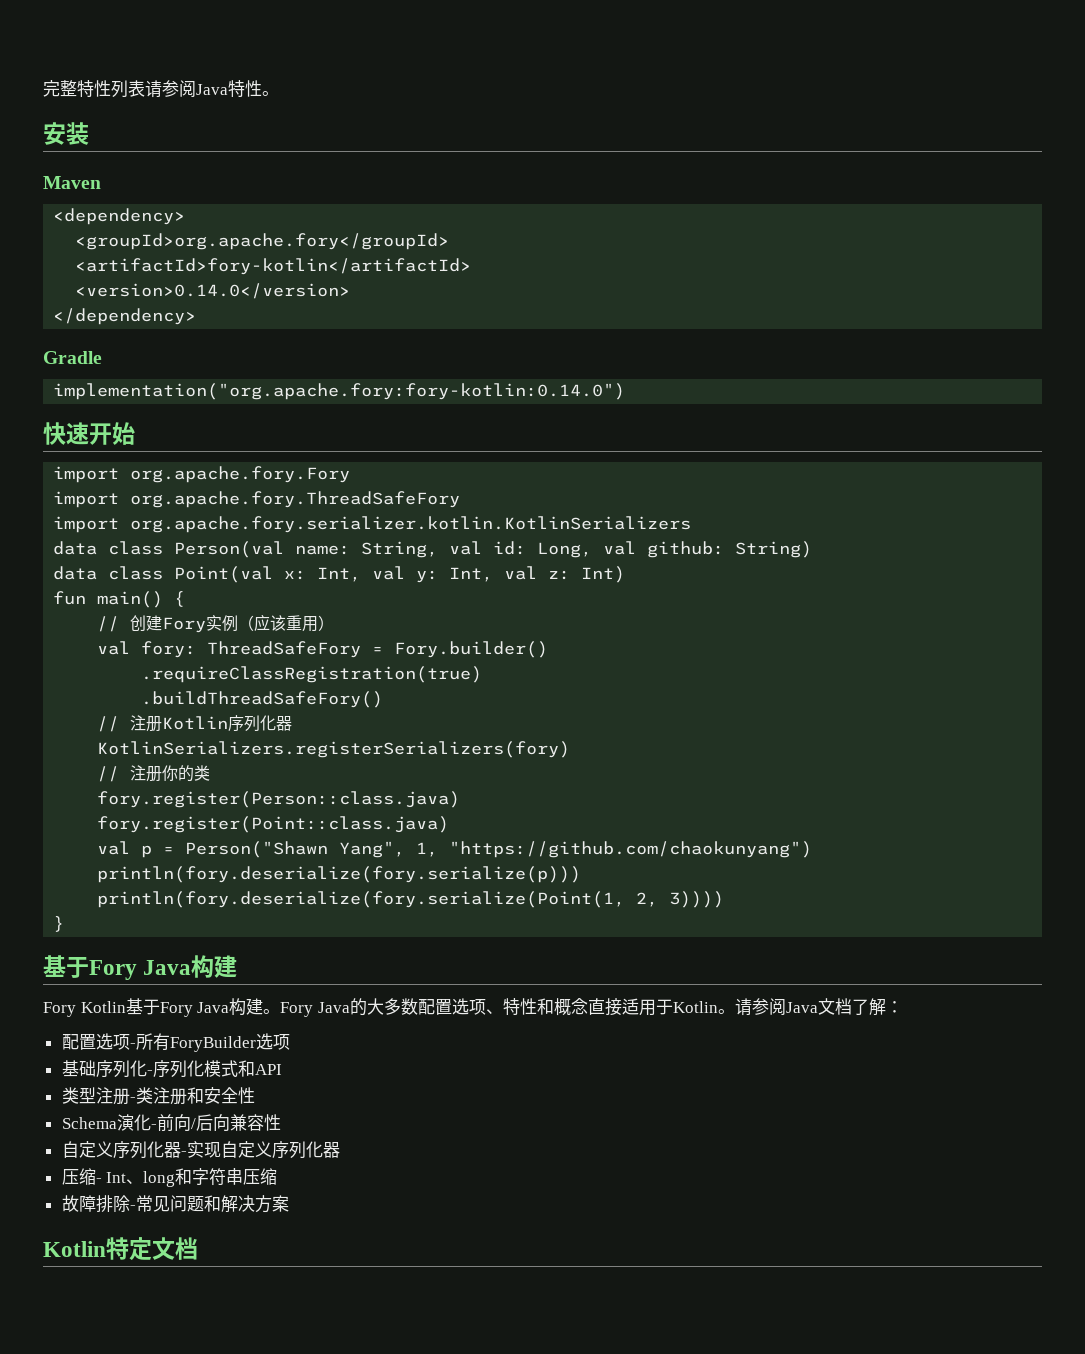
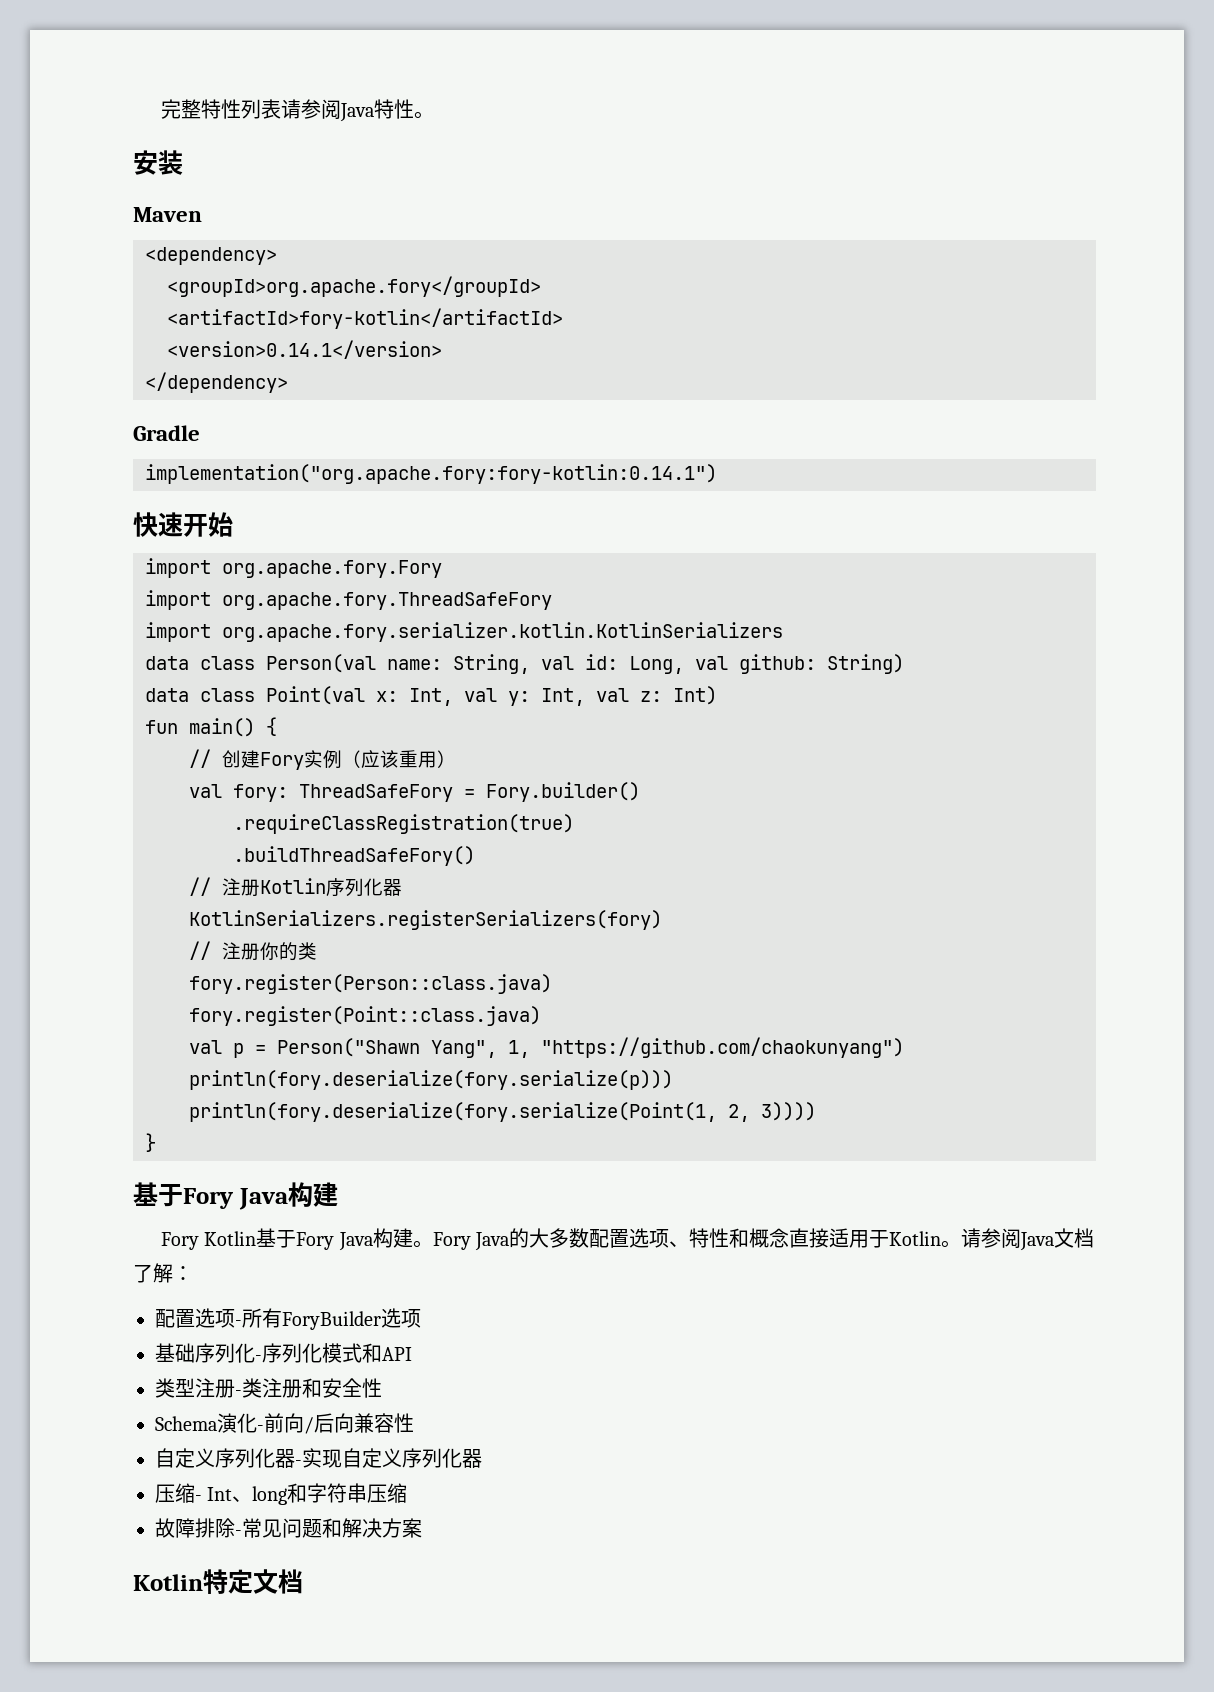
- <version>0.14.0</version>
+ <version>0.14.1</version>
- implementation("org.apache.fory:fory-kotlin:0.14.0")
+ implementation("org.apache.fory:fory-kotlin:0.14.1")

